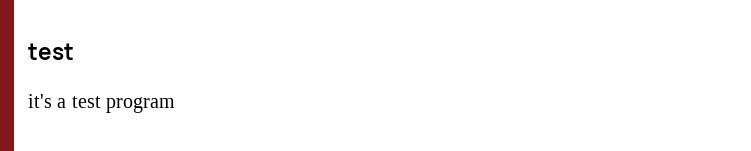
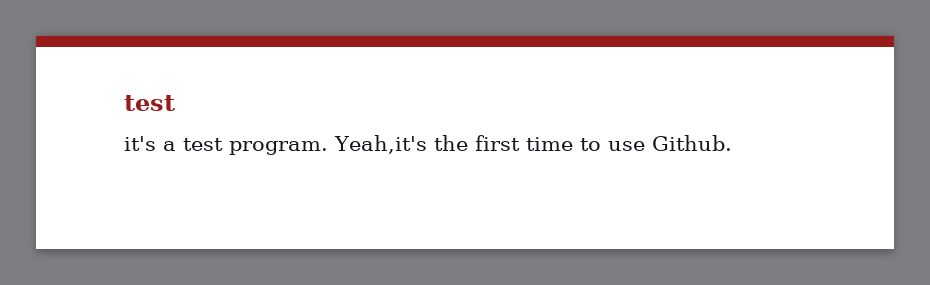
- it's a test program
+ it's a test program. Yeah,it's the first time to use Github.

